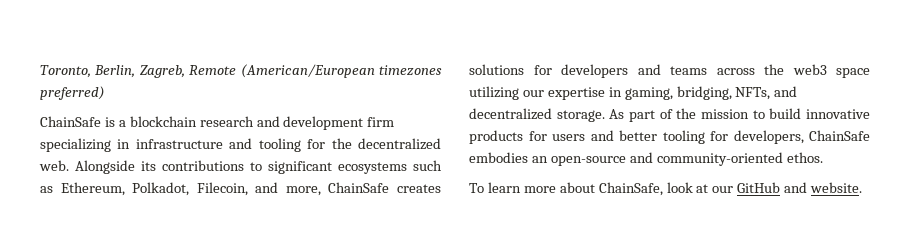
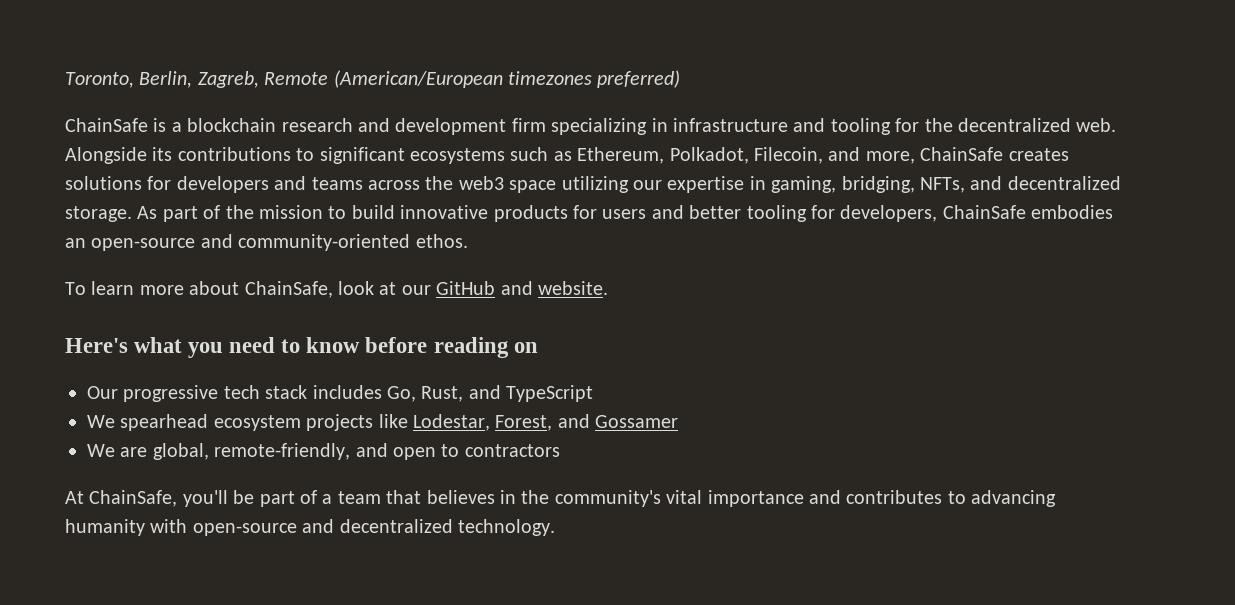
+ Here's what you need to know before reading on
+ Our progressive tech stack includes Go, Rust, and TypeScript
+ We spearhead ecosystem projects like Lodestar, Forest, and Gossamer
+ We are global, remote-friendly, and open to contractors
+ At ChainSafe, you'll be part of a team that believes in the community's vital importance and contributes to advancing humanity with open-source and decentralized technology.

